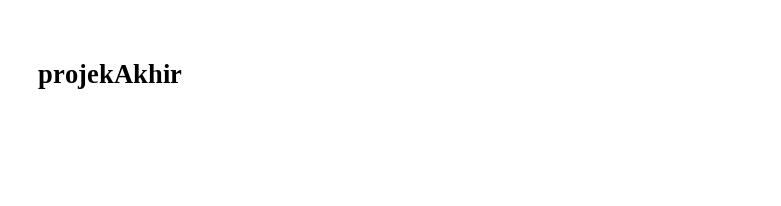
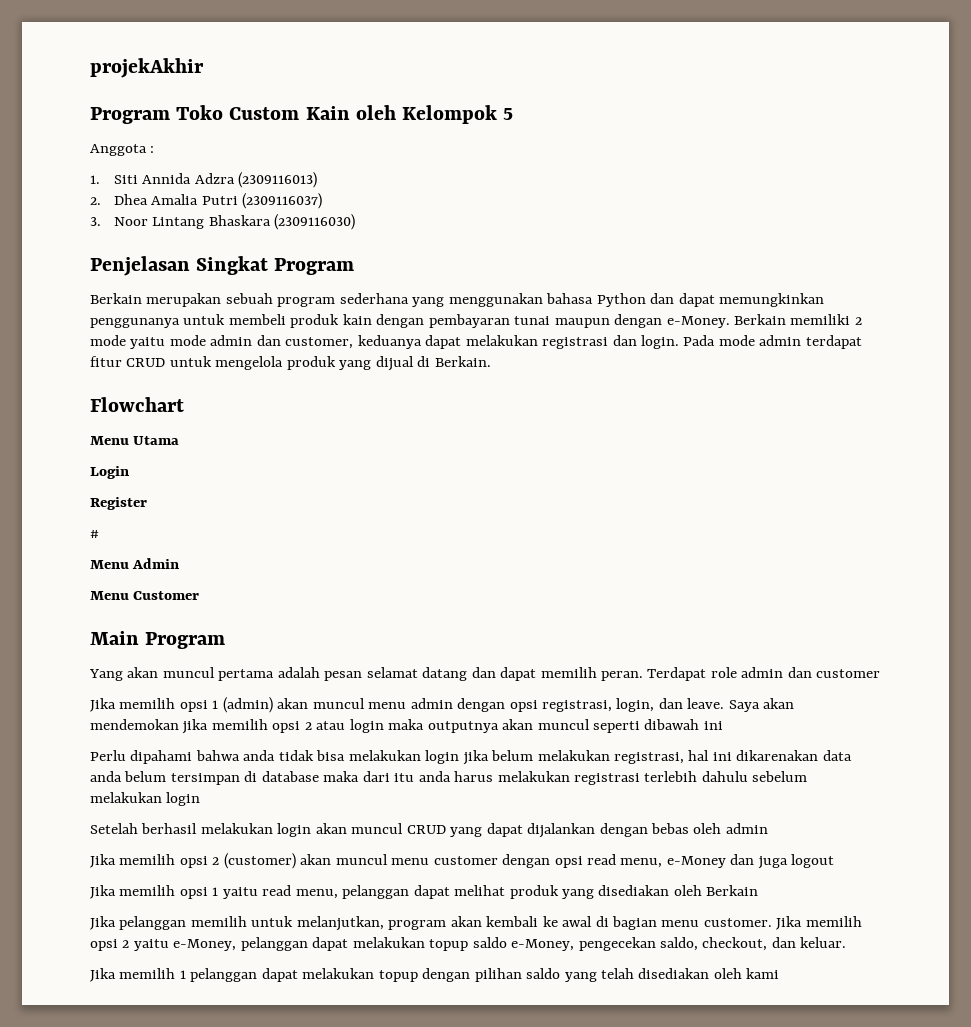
+ Program Toko Custom Kain oleh Kelompok 5
+ Anggota :
+ 1. Siti Annida Adzra (2309116013)
+ 2. Dhea Amalia Putri (2309116037)
+ 3. Noor Lintang Bhaskara (2309116030)
+ Penjelasan Singkat Program
+ Berkain merupakan sebuah program sederhana yang menggunakan bahasa Python dan dapat memungkinkan penggunanya untuk membeli produk kain dengan pembayaran tunai maupun dengan e-Money. Berkain memiliki 2 mode yaitu mode admin dan customer, keduanya dapat melakukan registrasi dan login. Pada mode admin terdapat fitur CRUD untuk mengelola produk yang dijual di Berkain.
+ Flowchart
+ Menu Utama
+ Login
+ Register
+ #
+ Menu Admin
+ Menu Customer
+ Main Program
+ Yang akan muncul pertama adalah pesan selamat datang dan dapat memilih peran. Terdapat role admin dan customer
+ Jika memilih opsi 1 (admin) akan muncul menu admin dengan opsi registrasi, login, dan leave. Saya akan mendemokan jika memilih opsi 2 atau login maka outputnya akan muncul seperti dibawah ini
+ Perlu dipahami bahwa anda tidak bisa melakukan login jika belum melakukan registrasi, hal ini dikarenakan data anda belum tersimpan di database maka dari itu anda harus melakukan registrasi terlebih dahulu sebelum melakukan login
+ Setelah berhasil melakukan login akan muncul CRUD yang dapat dijalankan dengan bebas oleh admin
+ Jika memilih opsi 2 (customer) akan muncul menu customer dengan opsi read menu, e-Money dan juga logout
+ Jika memilih opsi 1 yaitu read menu, pelanggan dapat melihat produk yang disediakan oleh Berkain
+ Jika pelanggan memilih untuk melanjutkan, program akan kembali ke awal di bagian menu customer. Jika memilih opsi 2 yaitu e-Money, pelanggan dapat melakukan topup saldo e-Money, pengecekan saldo, checkout, dan keluar.
+ Jika memilih 1 pelanggan dapat melakukan topup dengan pilihan saldo yang telah disediakan oleh kami

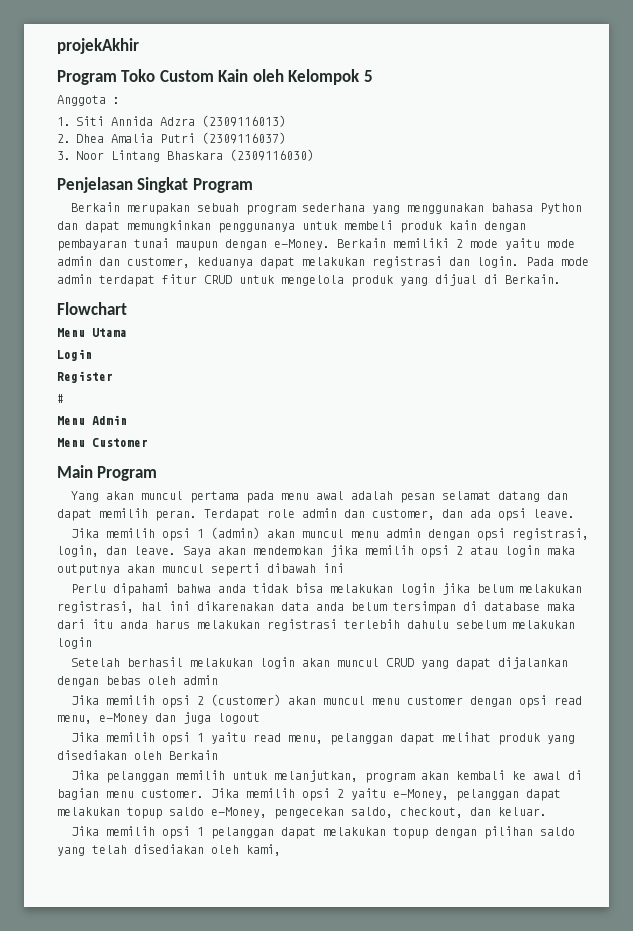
- Yang akan muncul pertama adalah pesan selamat datang dan dapat memilih peran.
+ Yang akan muncul pertama pada menu awal adalah pesan selamat datang dan dapat memilih peran.
- Terdapat role admin dan customer
+ Terdapat role admin dan customer, dan ada opsi leave.
- Jika memilih 1 pelanggan dapat melakukan topup dengan pilihan saldo yang telah disediakan oleh kami
+ Jika memilih opsi 1 pelanggan dapat melakukan topup dengan pilihan saldo yang telah disediakan oleh kami,

